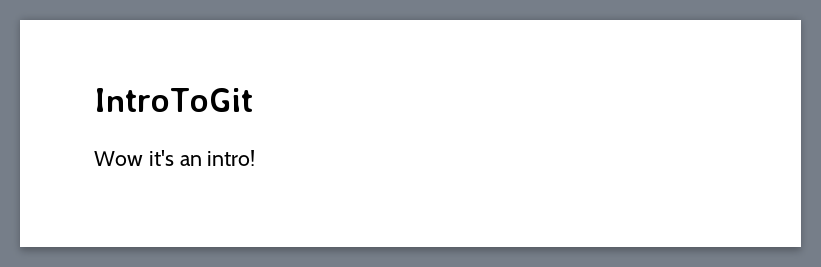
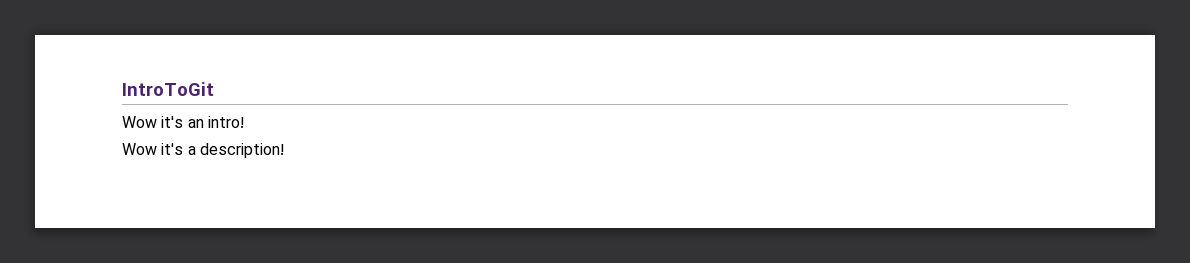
+ Wow it's a description!

